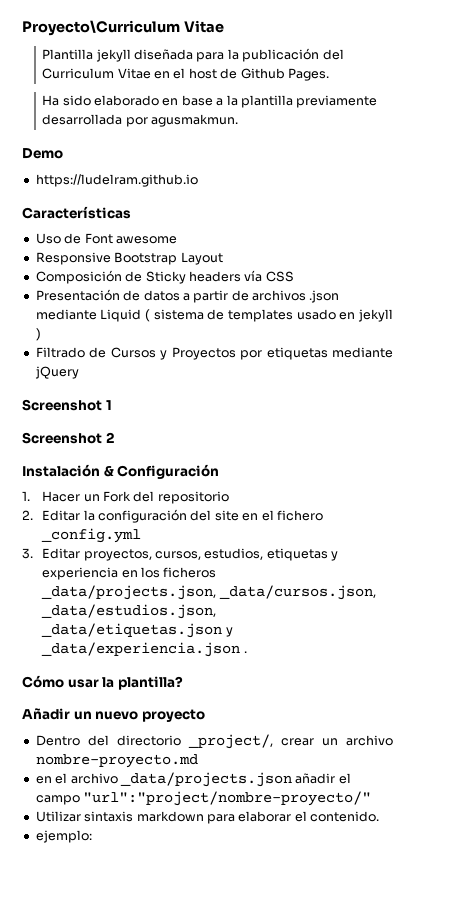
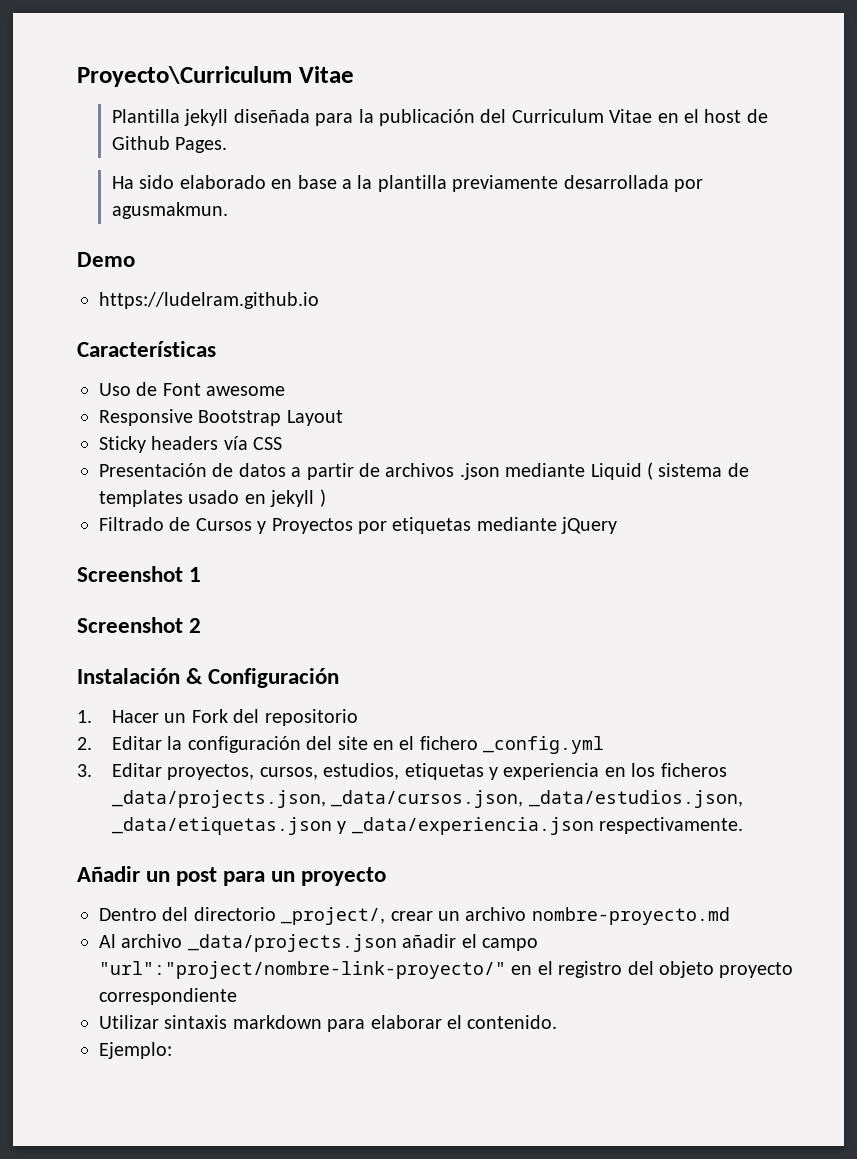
- Composición de Sticky headers vía CSS
+ Sticky headers vía CSS
- 3. Editar proyectos, cursos, estudios, etiquetas y experiencia en los ficheros _data/projects.json, _data/cursos.json, _data/estudios.json, _data/etiquetas.json y _data/experiencia.json .
- Cómo usar la plantilla?
+ 3. Editar proyectos, cursos, estudios, etiquetas y experiencia en los ficheros _data/projects.json, _data/cursos.json, _data/estudios.json, _data/etiquetas.json y _data/experiencia.json respectivamente.
- Añadir un nuevo proyecto
+ Añadir un post para un proyecto
- en el archivo _data/projects.json añadir el campo "url":"project/nombre-proyecto/"
+ Al archivo _data/projects.json añadir el campo "url":"project/nombre-link-proyecto/" en el registro del objeto proyecto correspondiente
- ejemplo:
+ Ejemplo:

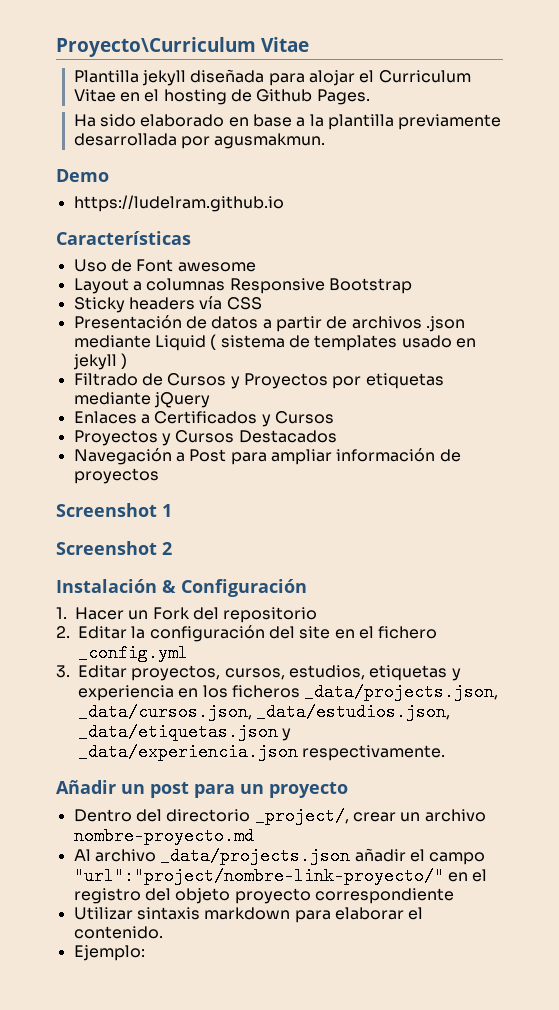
- Plantilla jekyll diseñada para la publicación del Curriculum Vitae en el host de Github Pages.
+ Plantilla jekyll diseñada para alojar el Curriculum Vitae en el hosting de Github Pages.
- Responsive Bootstrap Layout
+ Layout a columnas Responsive Bootstrap
+ Enlaces a Certificados y Cursos
+ Proyectos y Cursos Destacados
+ Navegación a Post para ampliar información de proyectos

